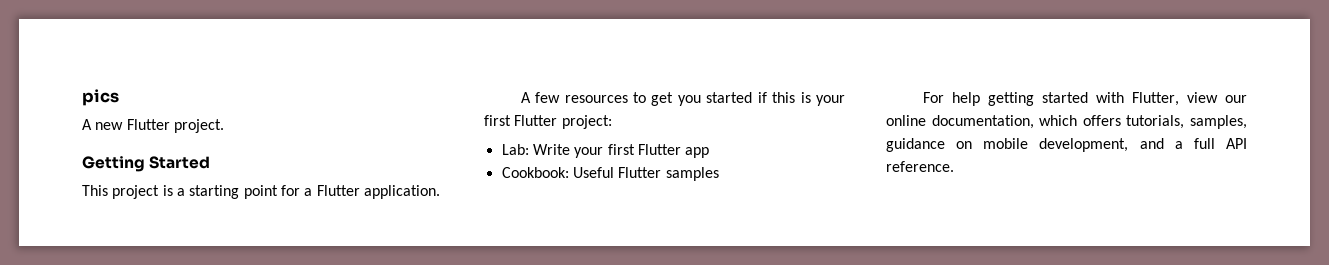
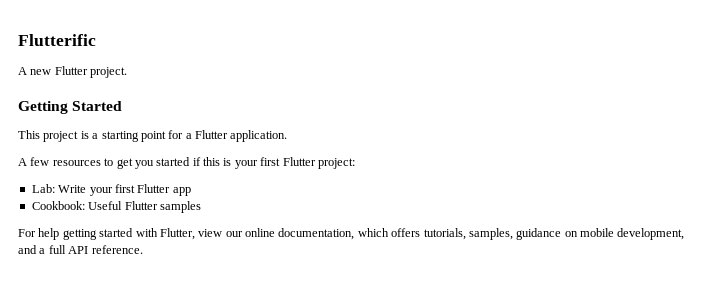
- pics
+ Flutterific

